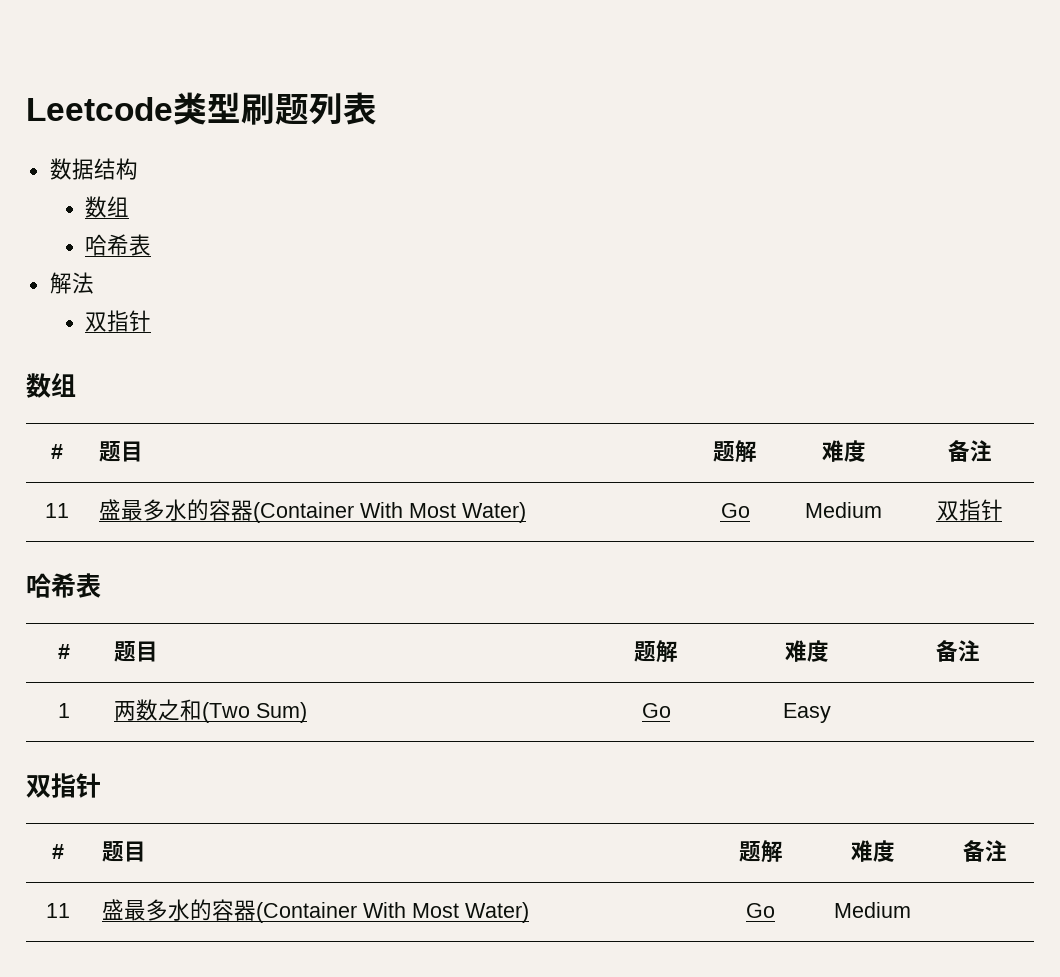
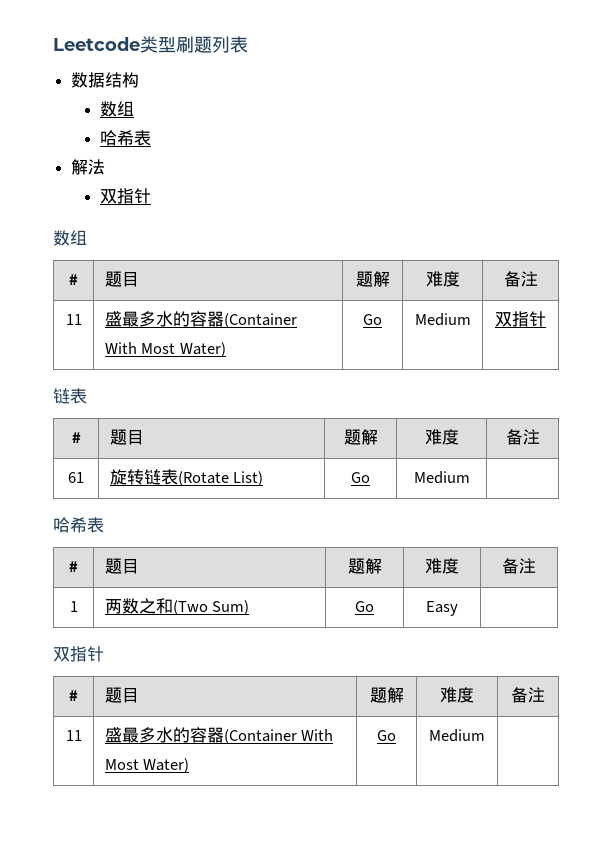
  11 | 盛最多水的容器(Container With Most Water) | Go | Medium | 双指针
+ 链表
+ # | 题目 | 题解 | 难度 | 备注
+ 61 | 旋转链表(Rotate List) | Go | Medium |

